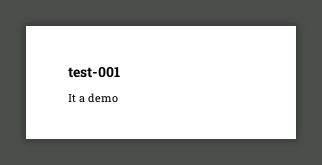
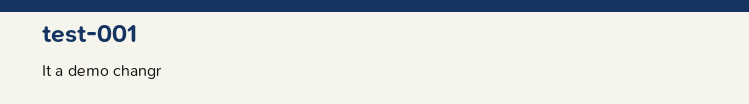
- It a demo
+ It a demo changr

